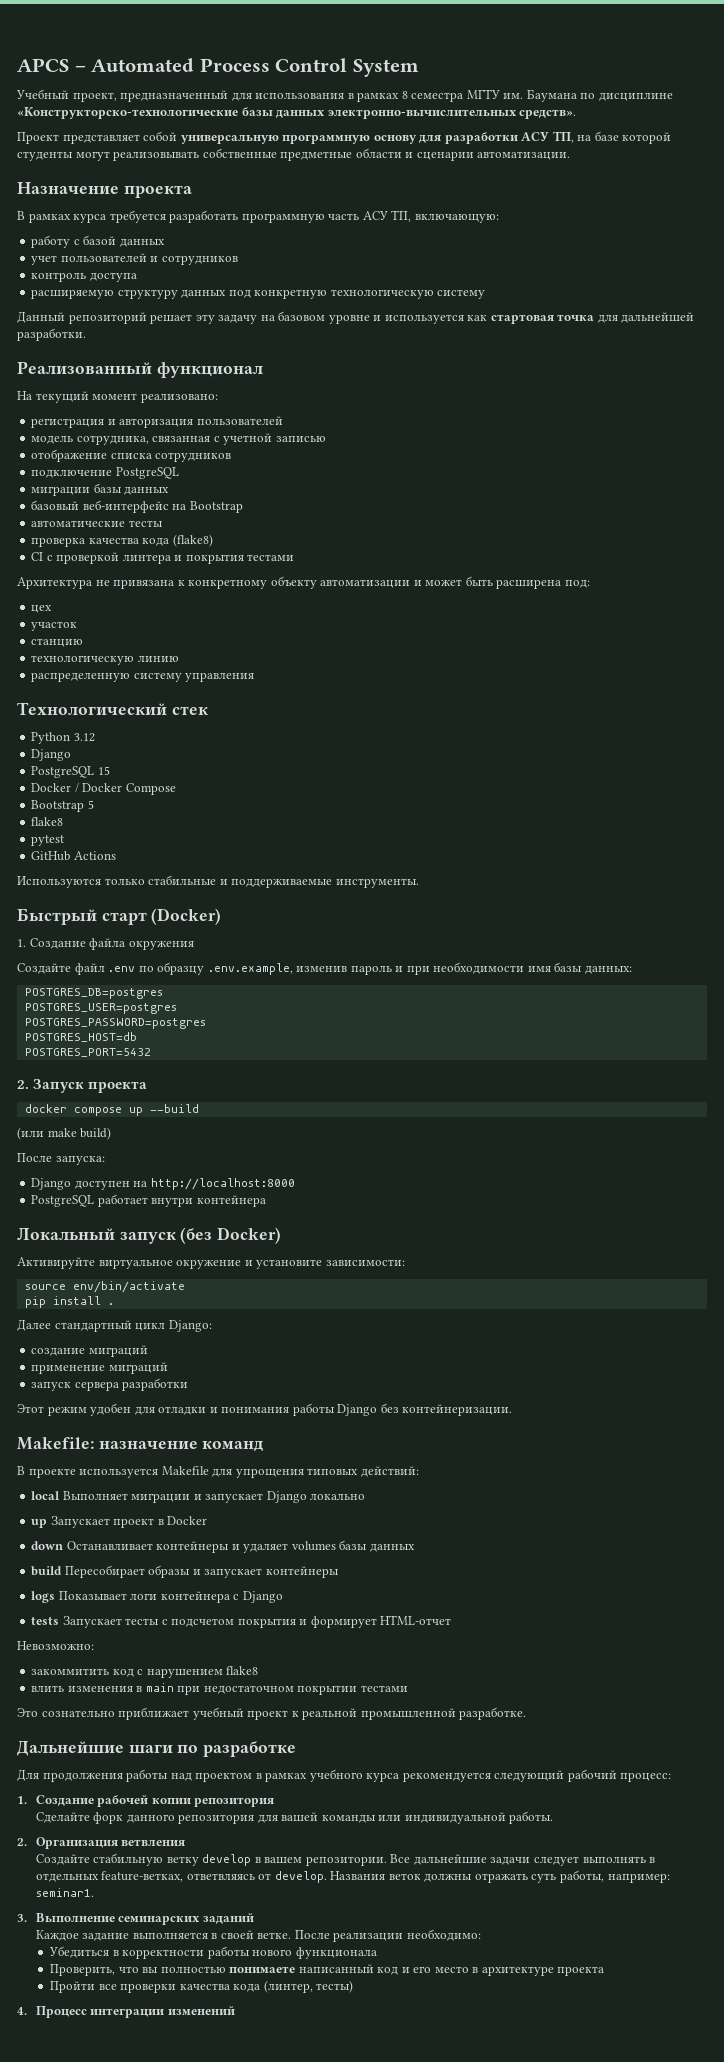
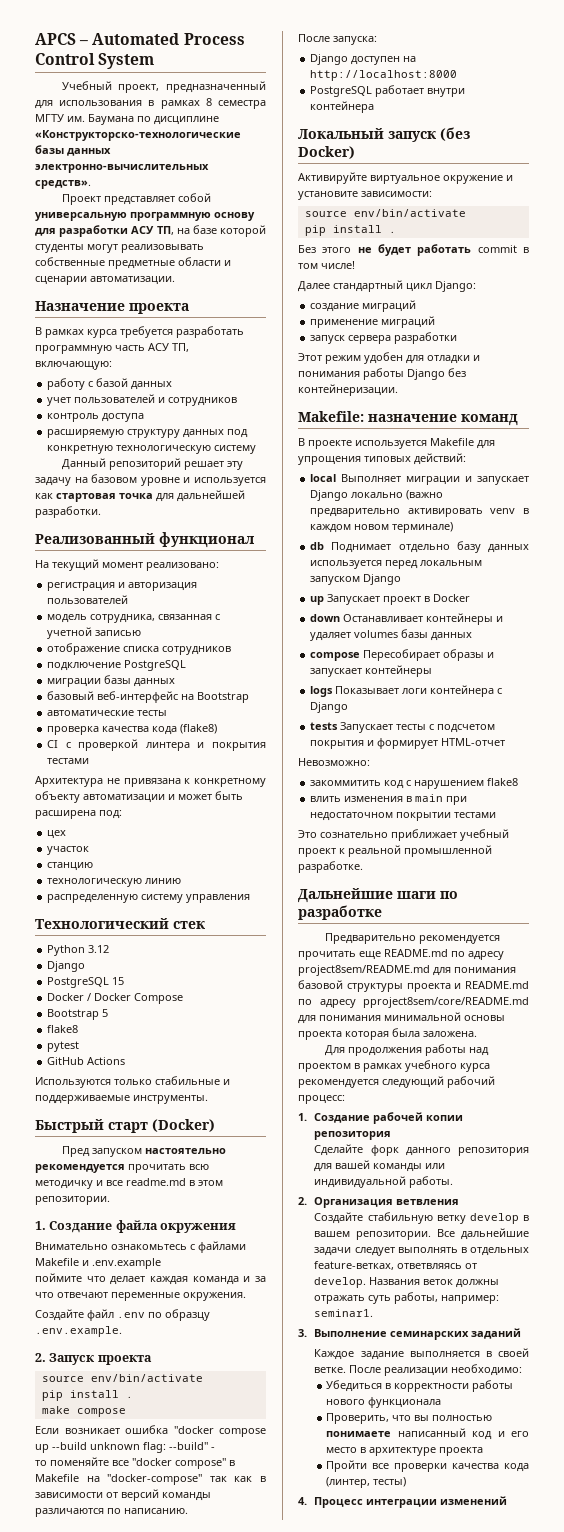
+ Пред запуском настоятельно рекомендуется прочитать всю методичку и все readme.md в этом репозитории.
  1. Создание файла окружения
+ Внимательно ознакомьтесь с файлами Makefile и .env.example
+ поймите что делает каждая команда и за что отвечают переменные окружения.
- Создайте файл .env по образцу .env.example, изменив пароль и при необходимости имя базы данных:
- POSTGRES_DB=postgres
- POSTGRES_USER=postgres
- POSTGRES_PASSWORD=postgres
- POSTGRES_HOST=db
- POSTGRES_PORT=5432
+ Создайте файл .env по образцу .env.example.
  2. Запуск проекта
- docker compose up --build
- (или make build)
+ source env/bin/activate
+ pip install .
+ make compose
+ Если возникает ошибка "docker compose up --build unknown flag: --build" -
+ то поменяйте все "docker compose" в Makefile на "docker-compose" так как в зависимости от версий команды различаются по написанию.
+ Без этого не будет работать commit в том числе!
- local Выполняет миграции и запускает Django локально
+ local Выполняет миграции и запускает Django локально (важно предварительно активировать venv в каждом новом терминале)
+ db Поднимает отдельно базу данных используется перед локальным запуском Django
- build Пересобирает образы и запускает контейнеры
+ compose Пересобирает образы и запускает контейнеры
+ Предварительно рекомендуется прочитать еще README.md по адресу project8sem/README.md для понимания базовой структуры проекта и README.md по адресу pproject8sem/core/README.md для понимания минимальной основы проекта которая была заложена.

